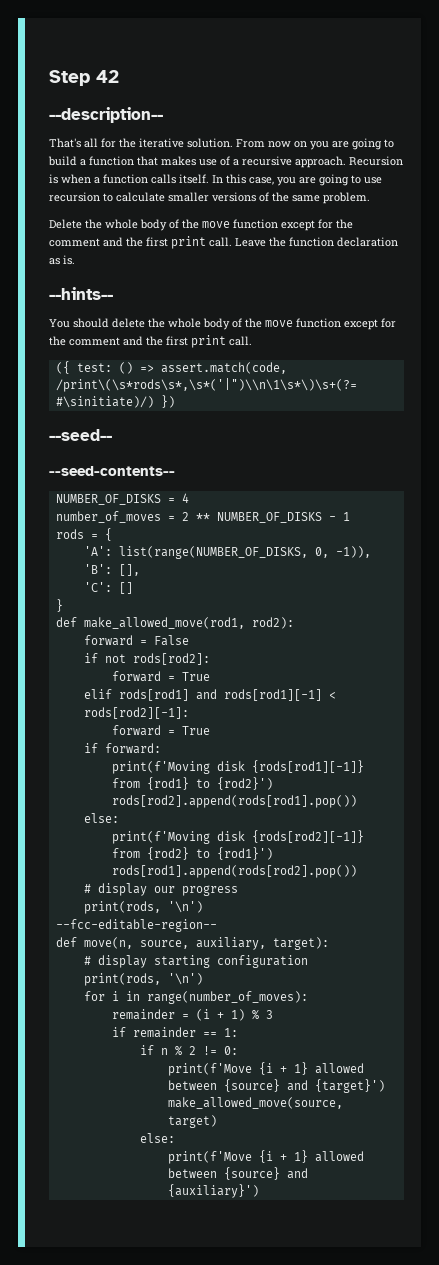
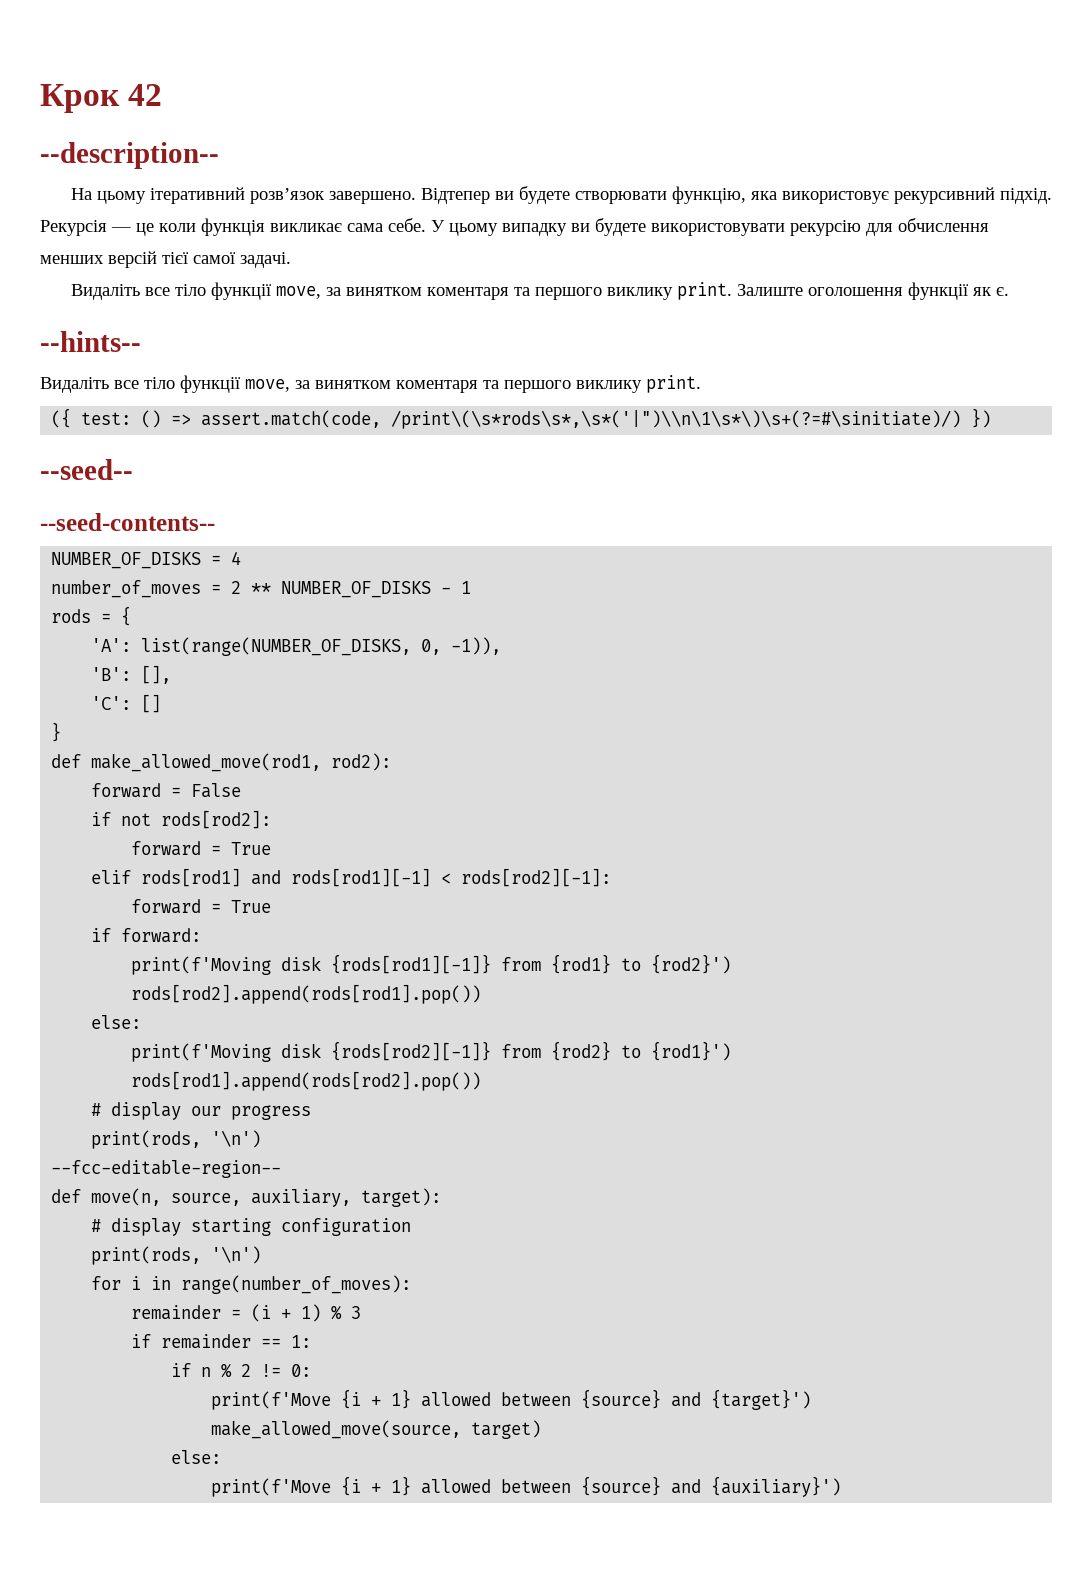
- Step 42
+ Крок 42
- That's all for the iterative solution. From now on you are going to build a function that makes use of a recursive approach. Recursion is when a function calls itself. In this case, you are going to use recursion to calculate smaller versions of the same problem.
- Delete the whole body of the move function except for the comment and the first print call. Leave the function declaration as is.
+ На цьому ітеративний розв’язок завершено. Відтепер ви будете створювати функцію, яка використовує рекурсивний підхід. Рекурсія — це коли функція викликає сама себе. У цьому випадку ви будете використовувати рекурсію для обчислення менших версій тієї самої задачі.
+ Видаліть все тіло функції move, за винятком коментаря та першого виклику print. Залиште оголошення функції як є.
  --hints--
- You should delete the whole body of the move function except for the comment and the first print call.
+ Видаліть все тіло функції move, за винятком коментаря та першого виклику print.

